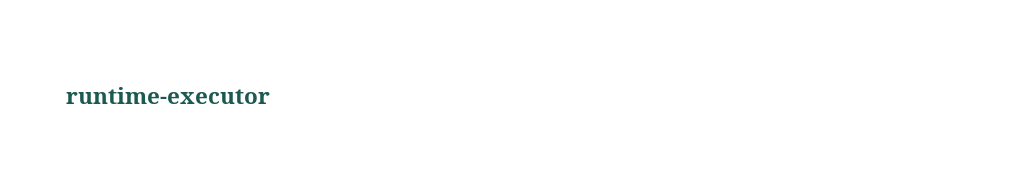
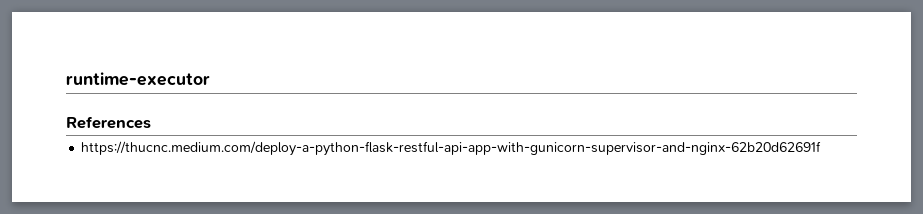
+ References
+ https://thucnc.medium.com/deploy-a-python-flask-restful-api-app-with-gunicorn-supervisor-and-nginx-62b20d62691f

